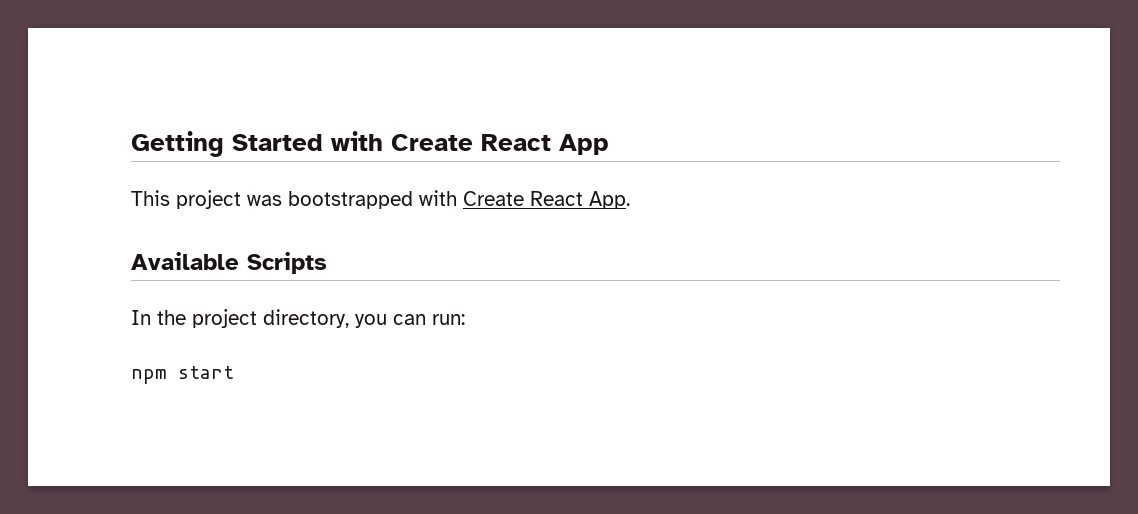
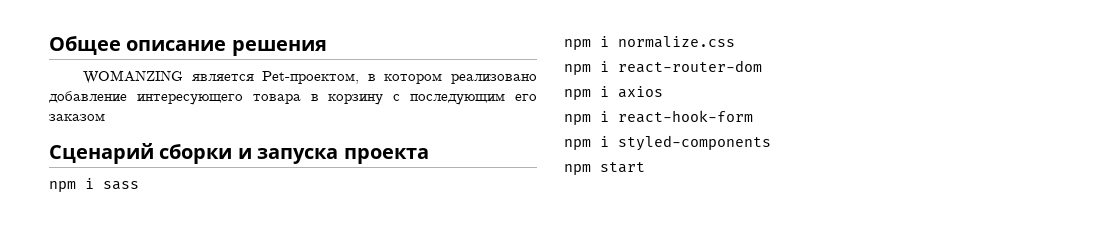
- Getting Started with Create React App
- This project was bootstrapped with Create React App.
- Available Scripts
- In the project directory, you can run:
+ Общее описание решения
+ WOMANZING является Pet-проектом, в котором реализовано добавление интересующего товара в корзину с последующим его заказом
+ Сценарий сборки и запуска проекта
+ npm i sass
+ npm i normalize.css
+ npm i react-router-dom
+ npm i axios
+ npm i react-hook-form
+ npm i styled-components

